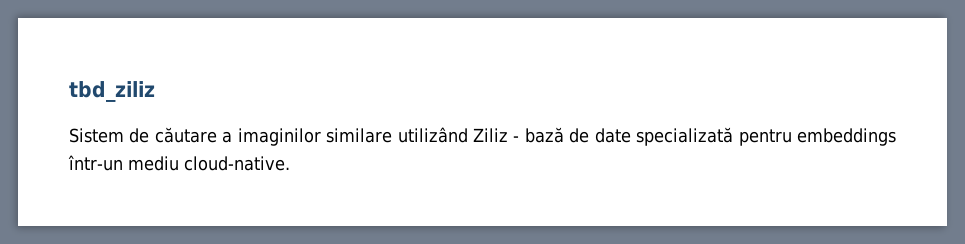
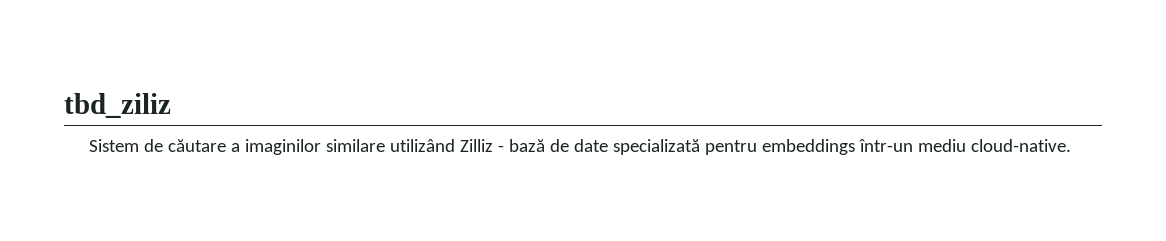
- Sistem de căutare a imaginilor similare utilizând Ziliz - bază de date specializată pentru embeddings într-un mediu cloud-native.
+ Sistem de căutare a imaginilor similare utilizând Zilliz - bază de date specializată pentru embeddings într-un mediu cloud-native.

